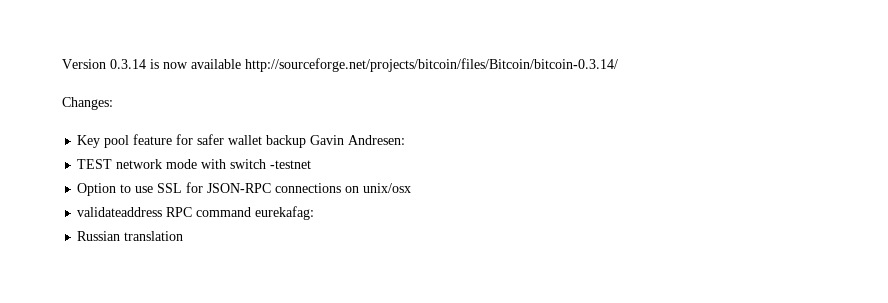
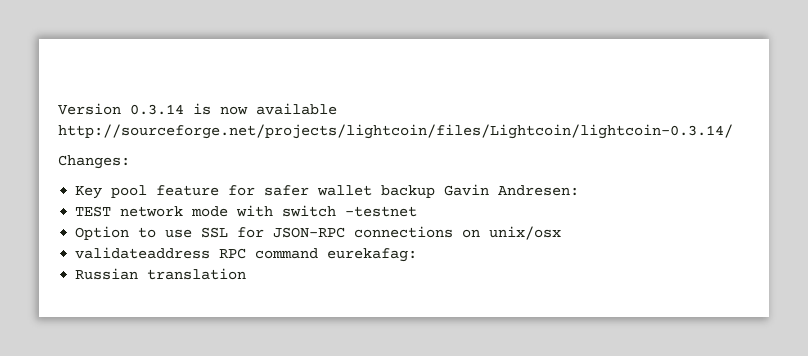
- Version 0.3.14 is now available http://sourceforge.net/projects/bitcoin/files/Bitcoin/bitcoin-0.3.14/
+ Version 0.3.14 is now available http://sourceforge.net/projects/lightcoin/files/Lightcoin/lightcoin-0.3.14/

